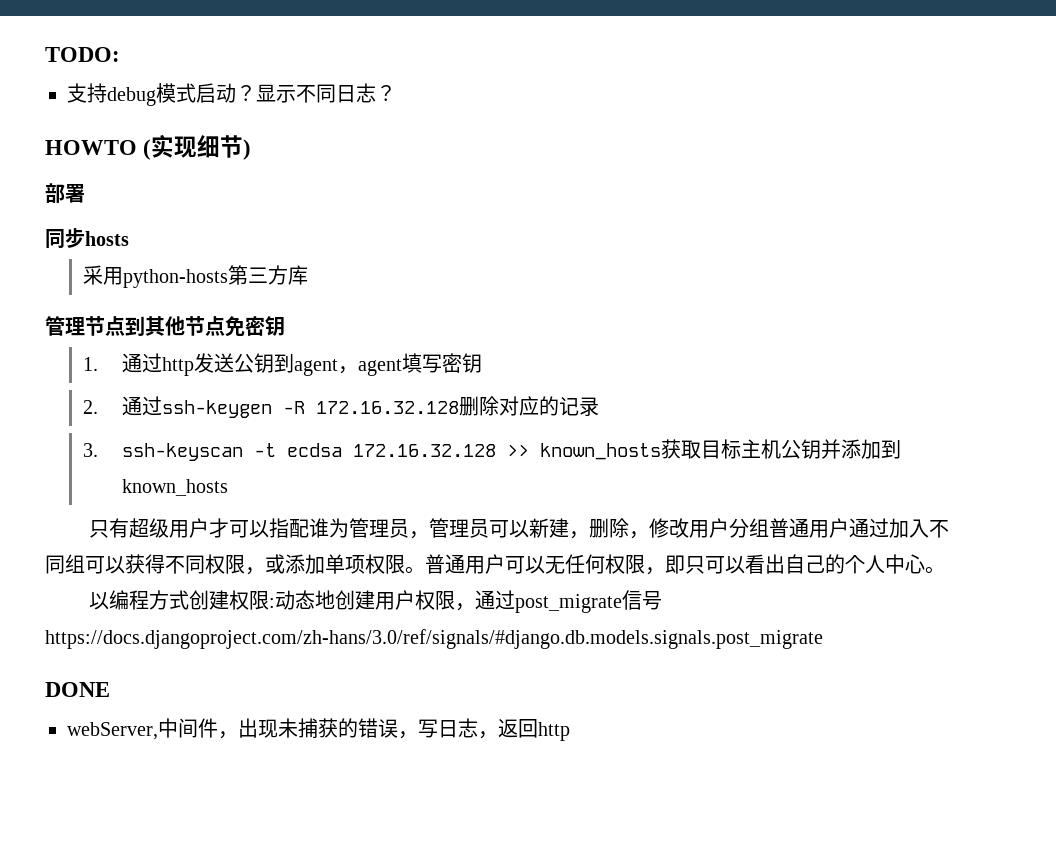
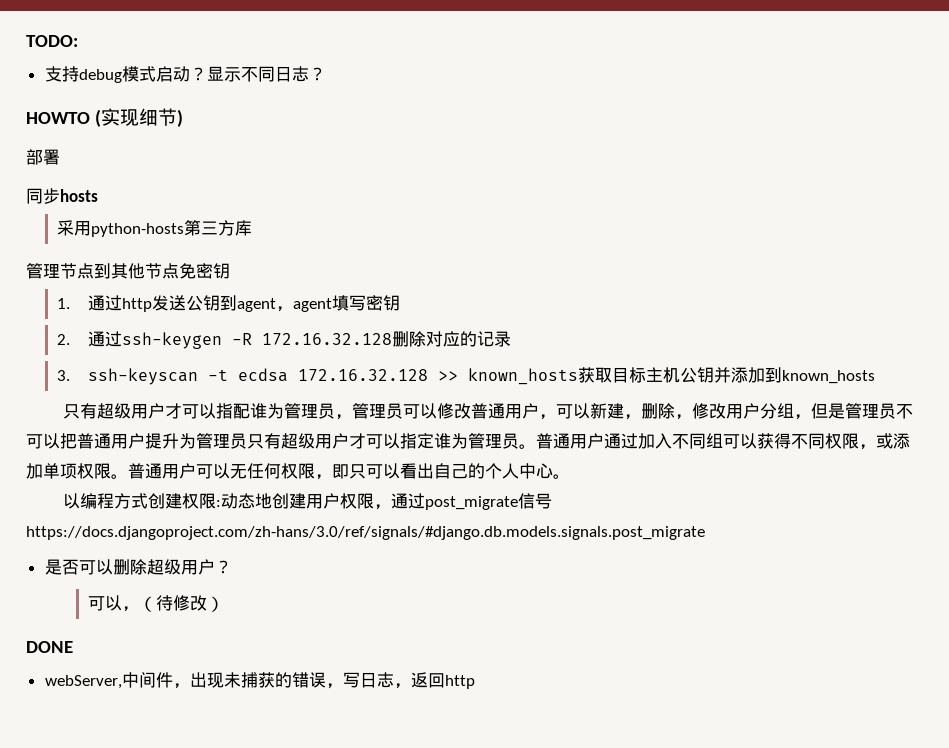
- 只有超级用户才可以指配谁为管理员，管理员可以新建，删除，修改用户分组普通用户通过加入不同组可以获得不同权限，或添加单项权限。
+ 只有超级用户才可以指配谁为管理员，管理员可以修改普通用户，可以新建，删除，修改用户分组，但是管理员不可以把普通用户提升为管理员只有超级用户才可以指定谁为管理员。普通用户通过加入不同组可以获得不同权限，或添加单项权限。
+ 是否可以删除超级用户？
+ 可以，（待修改）

